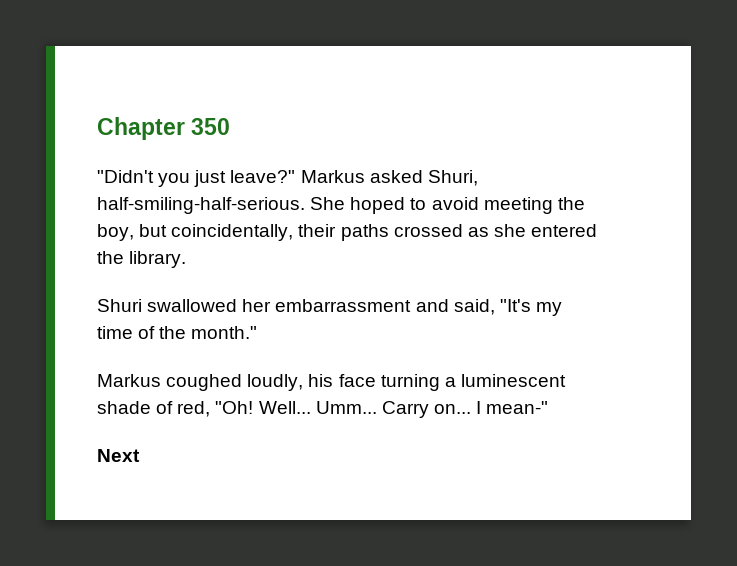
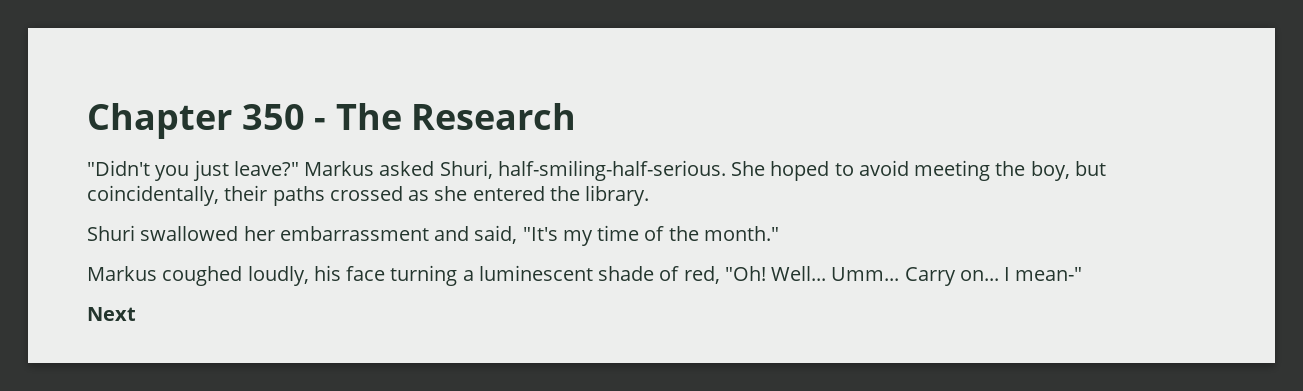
- Chapter 350
+ Chapter 350 - The Research

